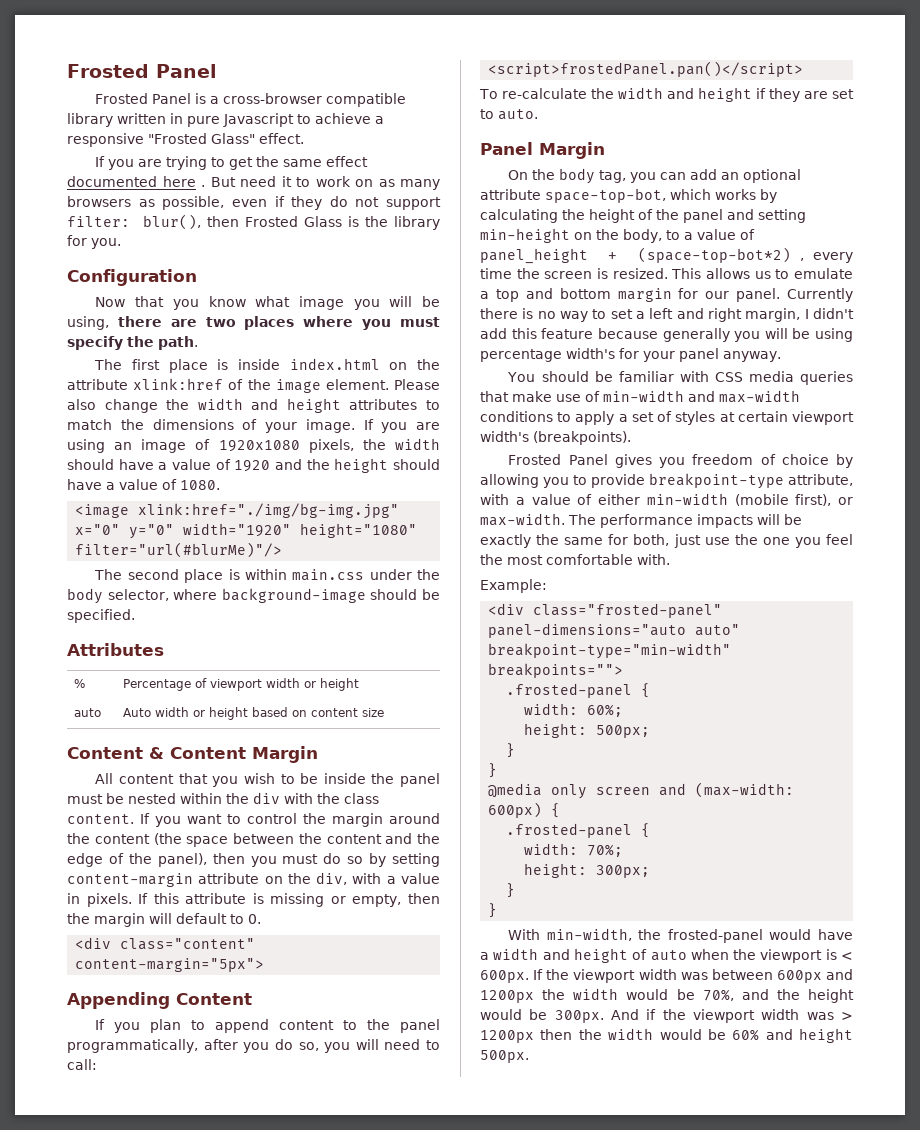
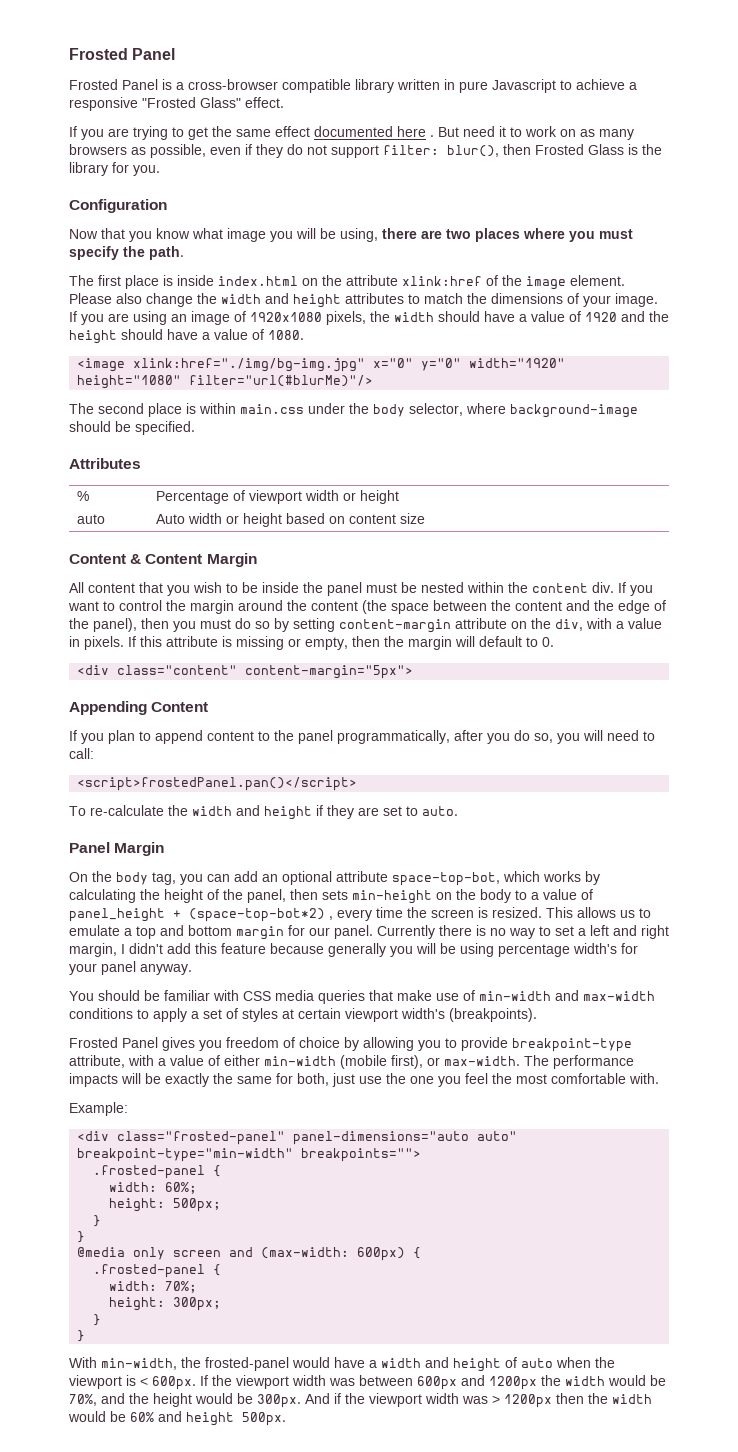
- All content that you wish to be inside the panel must be nested within the div with the class content.
+ All content that you wish to be inside the panel must be nested within the content div.
- On the body tag, you can add an optional attribute space-top-bot, which works by calculating the height of the panel and setting min-height on the body, to a value of panel_height + (space-top-bot*2) , every time the screen is resized.
+ On the body tag, you can add an optional attribute space-top-bot, which works by calculating the height of the panel, then sets min-height on the body to a value of panel_height + (space-top-bot*2) , every time the screen is resized.

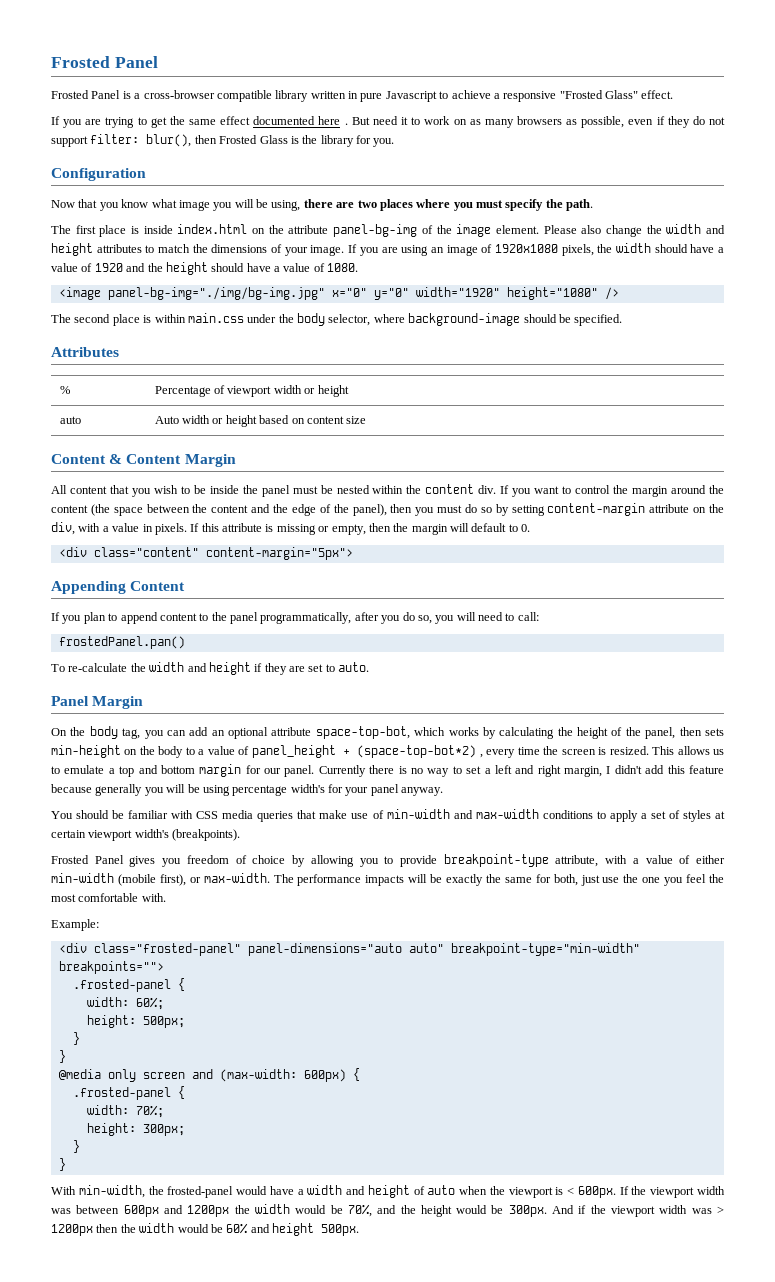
- The first place is inside index.html on the attribute xlink:href of the image element.
+ The first place is inside index.html on the attribute panel-bg-img of the image element.
- <image xlink:href="./img/bg-img.jpg" x="0" y="0" width="1920" height="1080" filter="url(#blurMe)"/>
+ <image panel-bg-img="./img/bg-img.jpg" x="0" y="0" width="1920" height="1080" />
- <script>frostedPanel.pan()</script>
+ frostedPanel.pan()

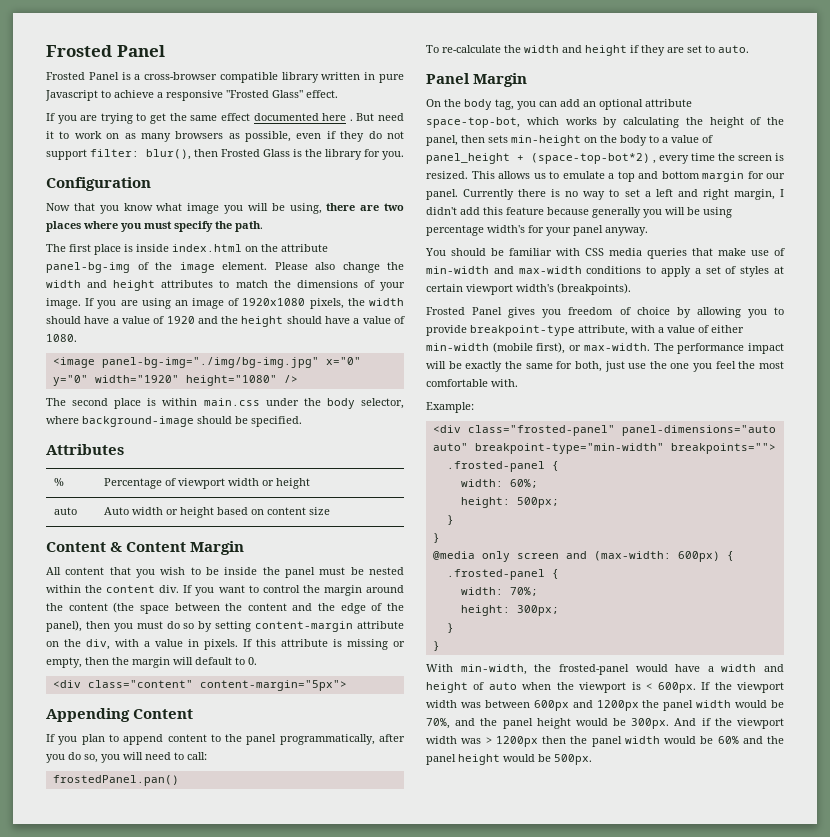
- The performance impacts will be exactly the same for both, just use the one you feel the most comfortable with.
+ The performance impact will be exactly the same for both, just use the one you feel the most comfortable with.
- If the viewport width was between 600px and 1200px the width would be 70%, and the height would be 300px.
+ If the viewport width was between 600px and 1200px the panel width would be 70%, and the panel height would be 300px.
- And if the viewport width was > 1200px then the width would be 60% and height 500px.
+ And if the viewport width was > 1200px then the panel width would be 60% and the panel height would be 500px.

